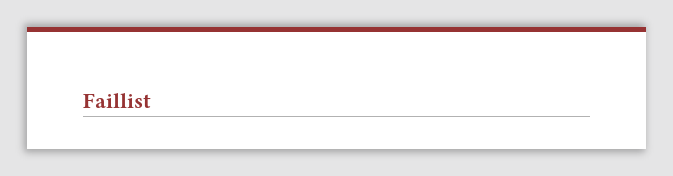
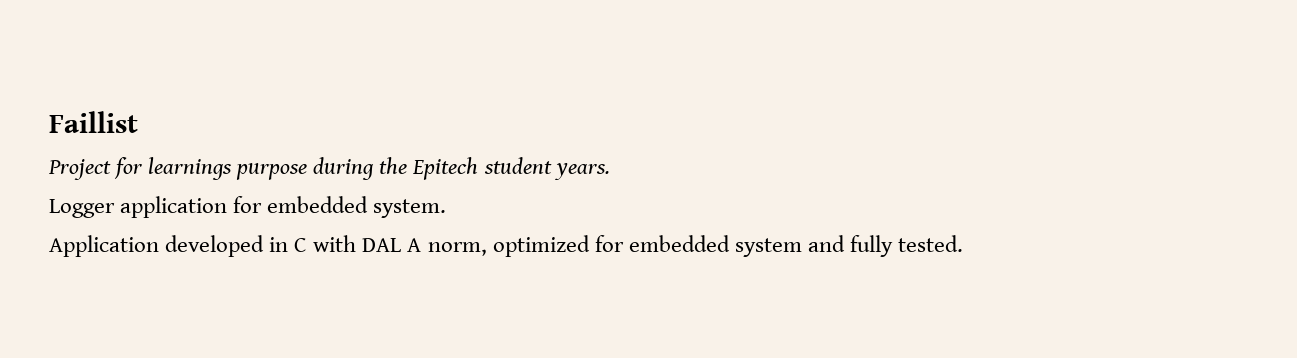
+ Project for learnings purpose during the Epitech student years.
+ Logger application for embedded system.
+ Application developed in C with DAL A norm, optimized for embedded system and fully tested.

